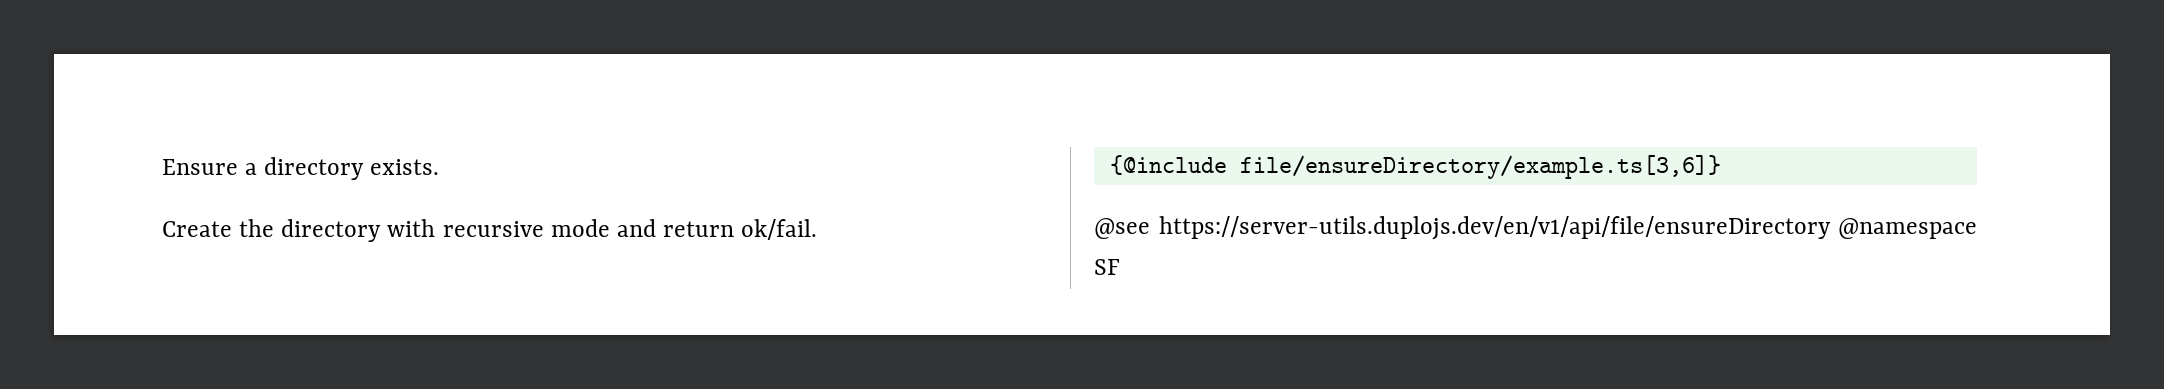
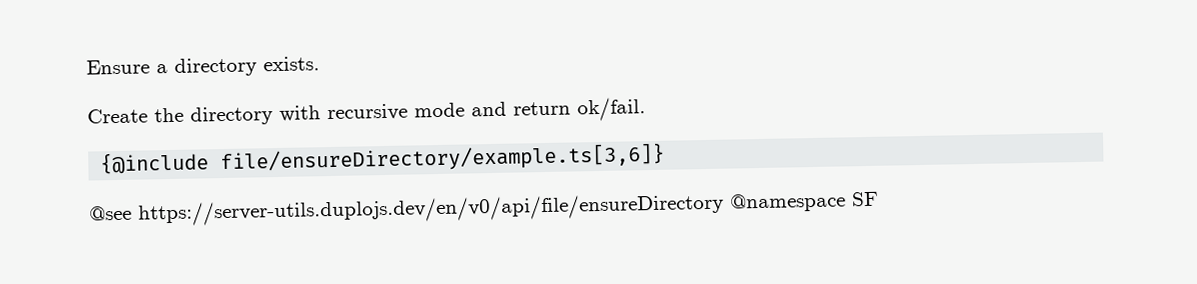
- @see https://server-utils.duplojs.dev/en/v1/api/file/ensureDirectory @namespace SF
+ @see https://server-utils.duplojs.dev/en/v0/api/file/ensureDirectory @namespace SF

